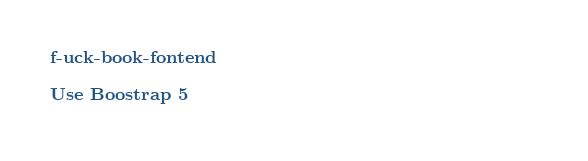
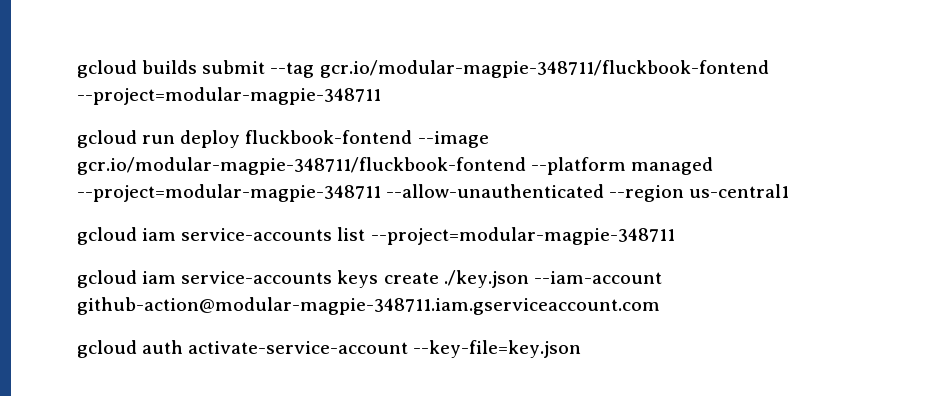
- f-uck-book-fontend
- Use Boostrap 5
+ gcloud builds submit --tag gcr.io/modular-magpie-348711/fluckbook-fontend --project=modular-magpie-348711
+ gcloud run deploy fluckbook-fontend --image gcr.io/modular-magpie-348711/fluckbook-fontend --platform managed --project=modular-magpie-348711 --allow-unauthenticated --region us-central1
+ gcloud iam service-accounts list --project=modular-magpie-348711
+ gcloud iam service-accounts keys create ./key.json --iam-account github-action@modular-magpie-348711.iam.gserviceaccount.com
+ gcloud auth activate-service-account --key-file=key.json

